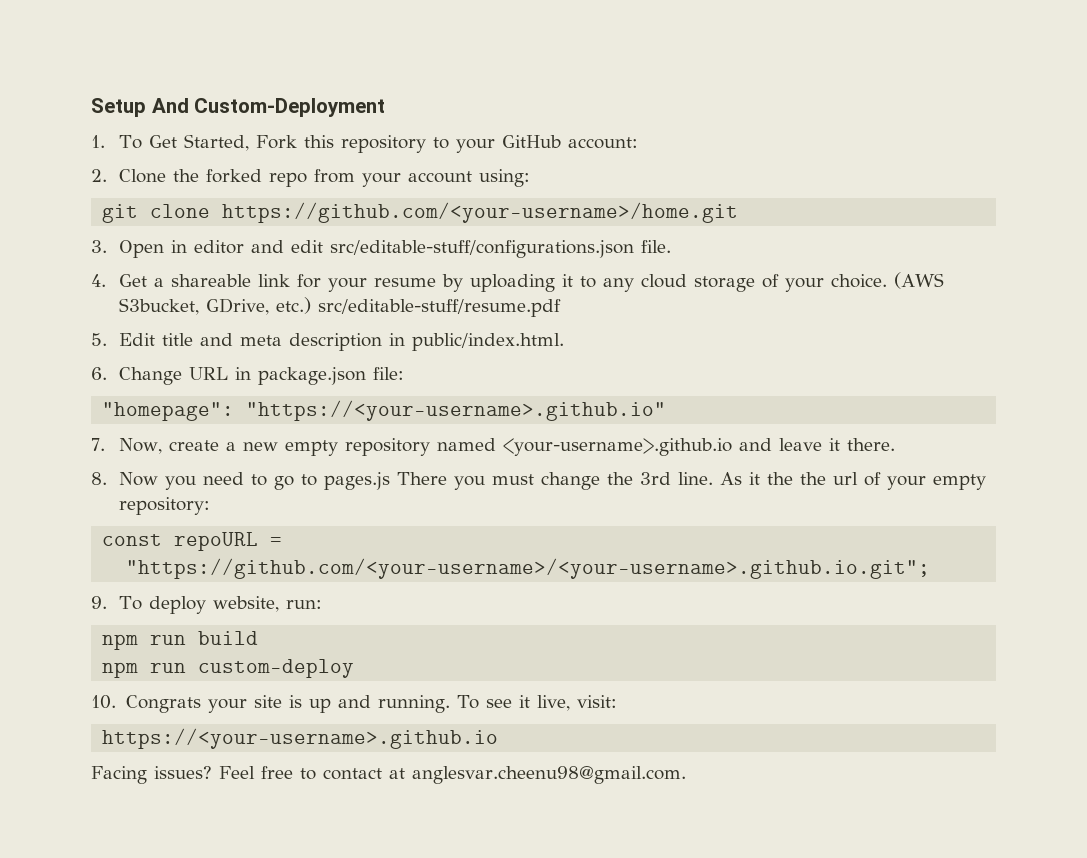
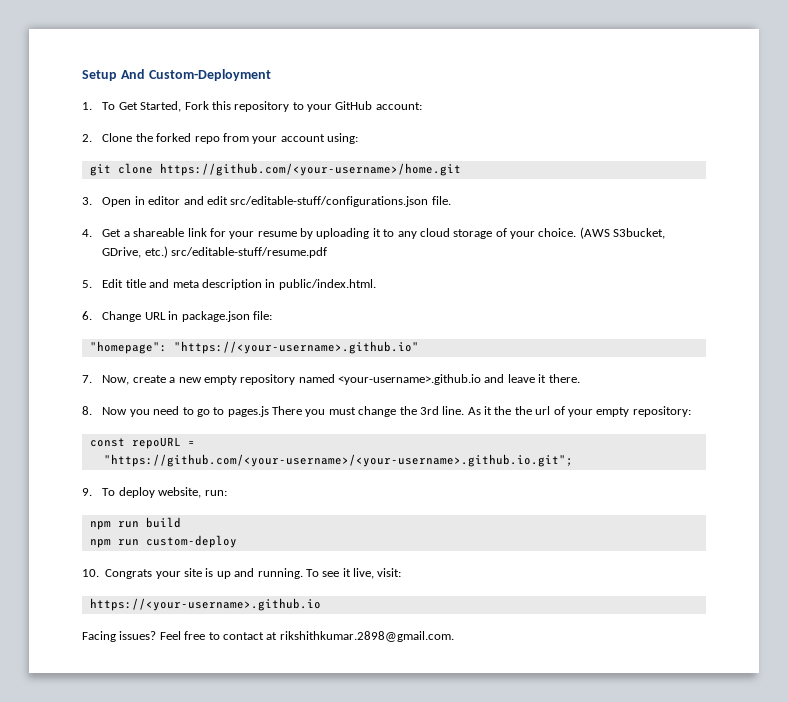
- Feel free to contact at anglesvar.cheenu98@gmail.com.
+ Feel free to contact at rikshithkumar.2898@gmail.com.

